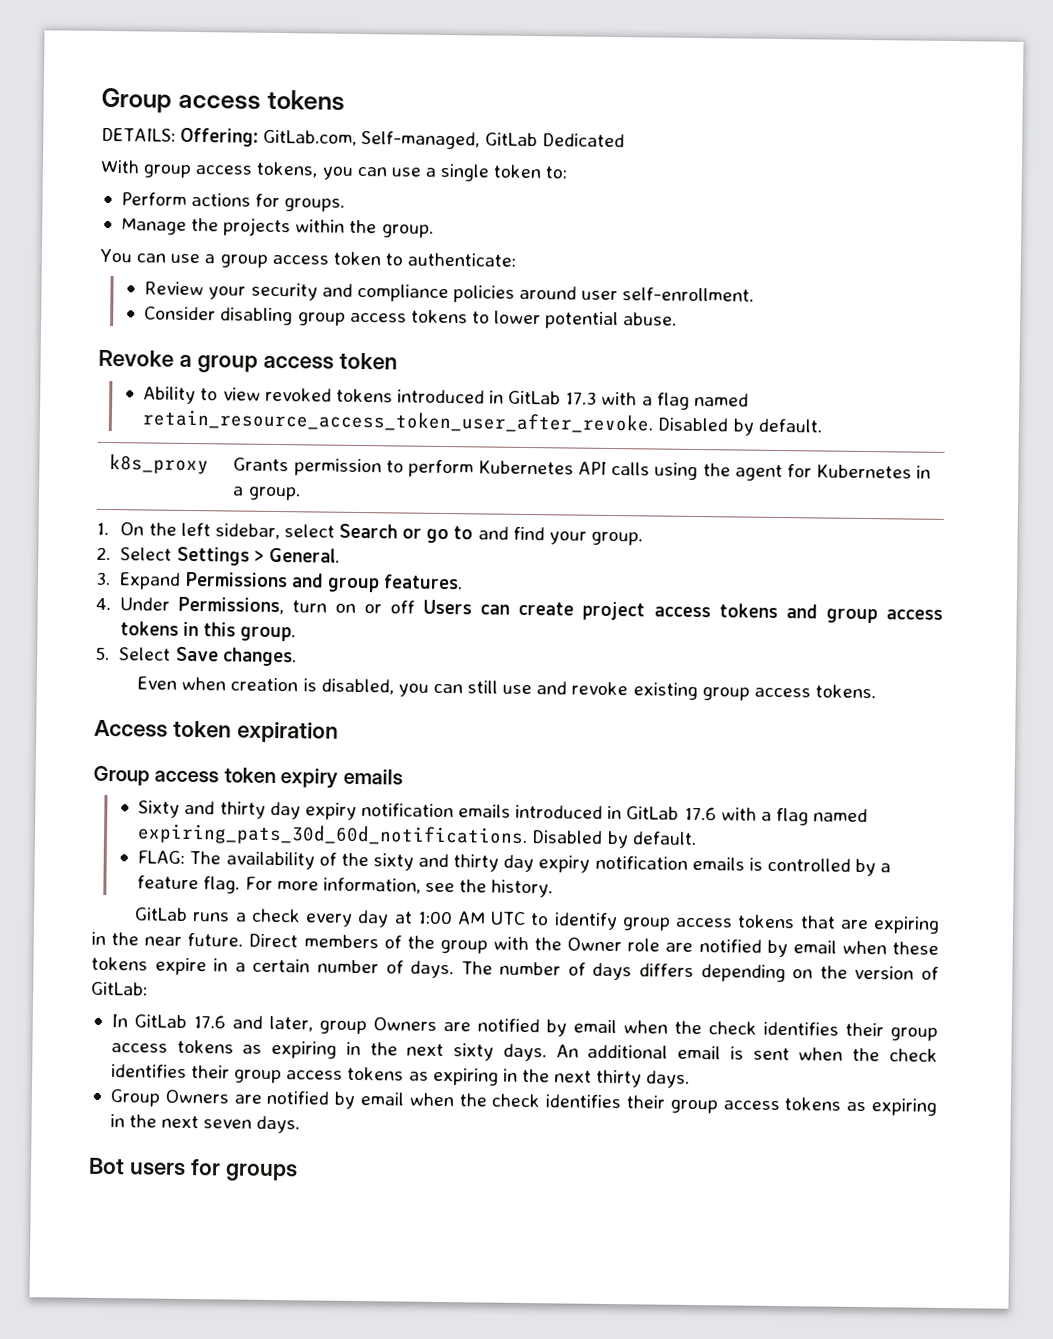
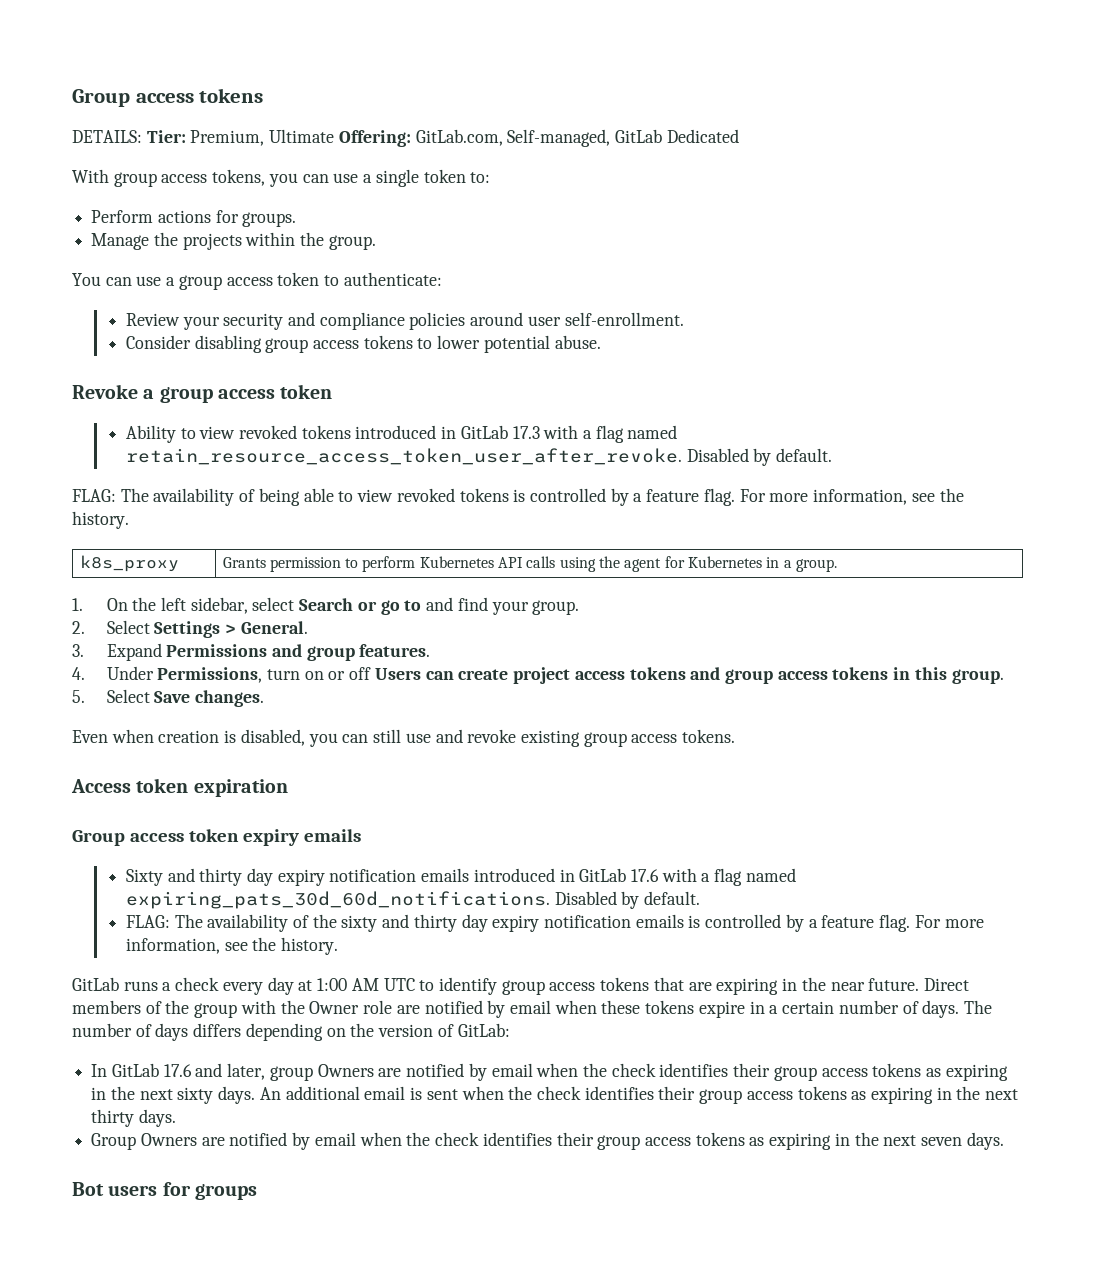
- DETAILS: Offering: GitLab.com, Self-managed, GitLab Dedicated
+ DETAILS: Tier: Premium, Ultimate Offering: GitLab.com, Self-managed, GitLab Dedicated
+ FLAG: The availability of being able to view revoked tokens is controlled by a feature flag. For more information, see the history.

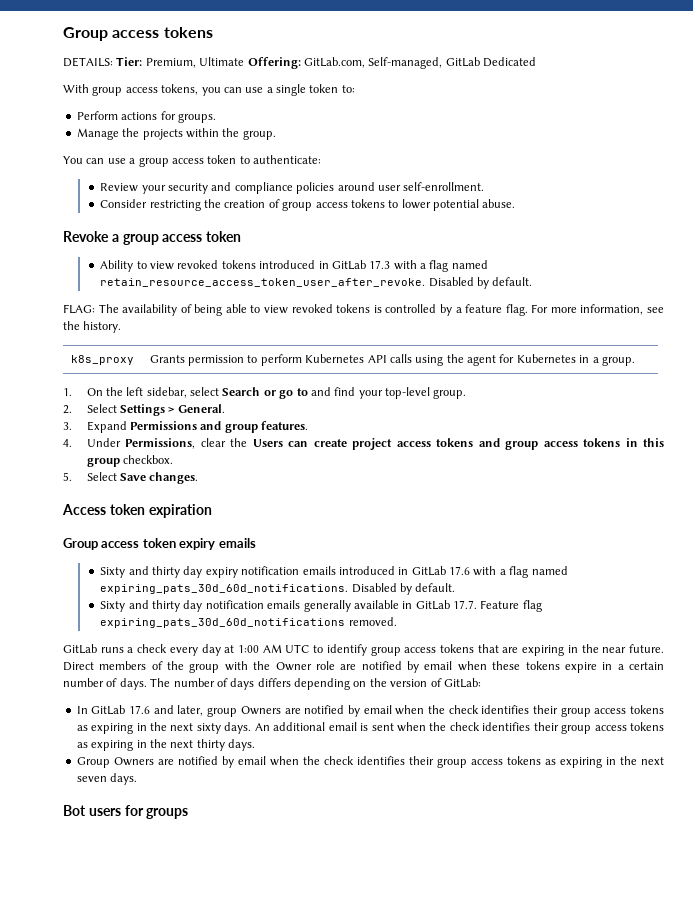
- Consider disabling group access tokens to lower potential abuse.
+ Consider restricting the creation of group access tokens to lower potential abuse.
- 1. On the left sidebar, select Search or go to and find your group.
+ 1. On the left sidebar, select Search or go to and find your top-level group.
- 4. Under Permissions, turn on or off Users can create project access tokens and group access tokens in this group.
+ 4. Under Permissions, clear the Users can create project access tokens and group access tokens in this group checkbox.
- Even when creation is disabled, you can still use and revoke existing group access tokens.
- FLAG: The availability of the sixty and thirty day expiry notification emails is controlled by a feature flag. For more information, see the history.
+ Sixty and thirty day notification emails generally available in GitLab 17.7. Feature flag expiring_pats_30d_60d_notifications removed.

